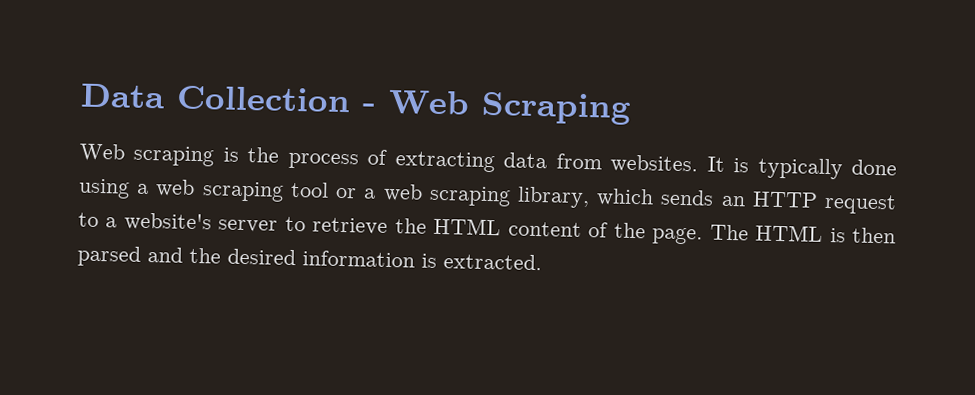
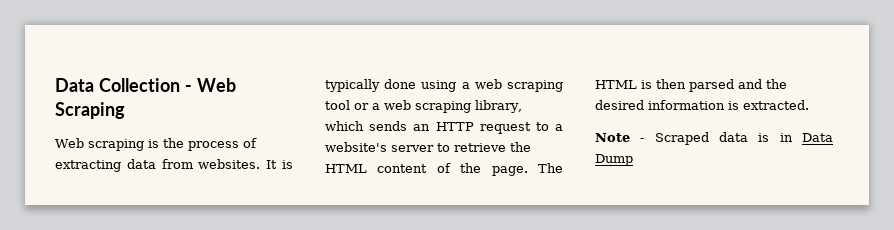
+ Note - Scraped data is in Data Dump

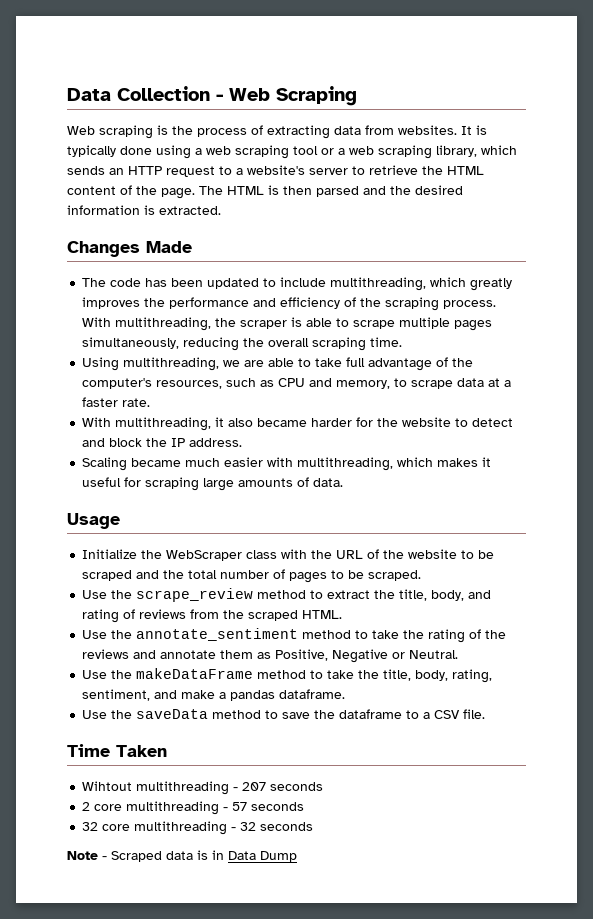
+ Changes Made
+ The code has been updated to include multithreading, which greatly improves the performance and efficiency of the scraping process. With multithreading, the scraper is able to scrape multiple pages simultaneously, reducing the overall scraping time.
+ Using multithreading, we are able to take full advantage of the computer's resources, such as CPU and memory, to scrape data at a faster rate.
+ With multithreading, it also became harder for the website to detect and block the IP address.
+ Scaling became much easier with multithreading, which makes it useful for scraping large amounts of data.
+ Usage
+ Initialize the WebScraper class with the URL of the website to be scraped and the total number of pages to be scraped.
+ Use the scrape_review method to extract the title, body, and rating of reviews from the scraped HTML.
+ Use the annotate_sentiment method to take the rating of the reviews and annotate them as Positive, Negative or Neutral.
+ Use the makeDataFrame method to take the title, body, rating, sentiment, and make a pandas dataframe.
+ Use the saveData method to save the dataframe to a CSV file.
+ Time Taken
+ Wihtout multithreading - 207 seconds
+ 2 core multithreading - 57 seconds
+ 32 core multithreading - 32 seconds

